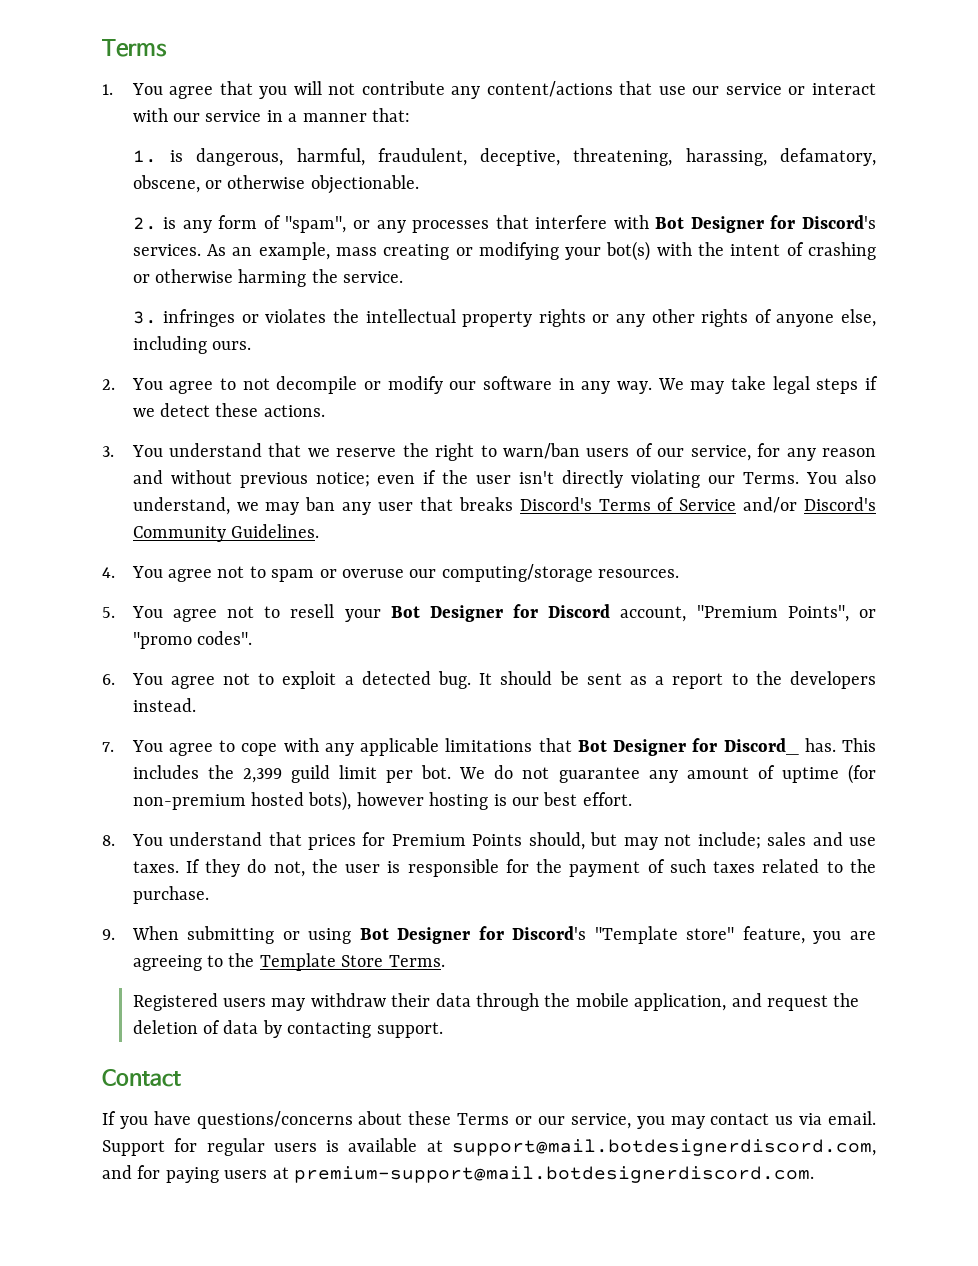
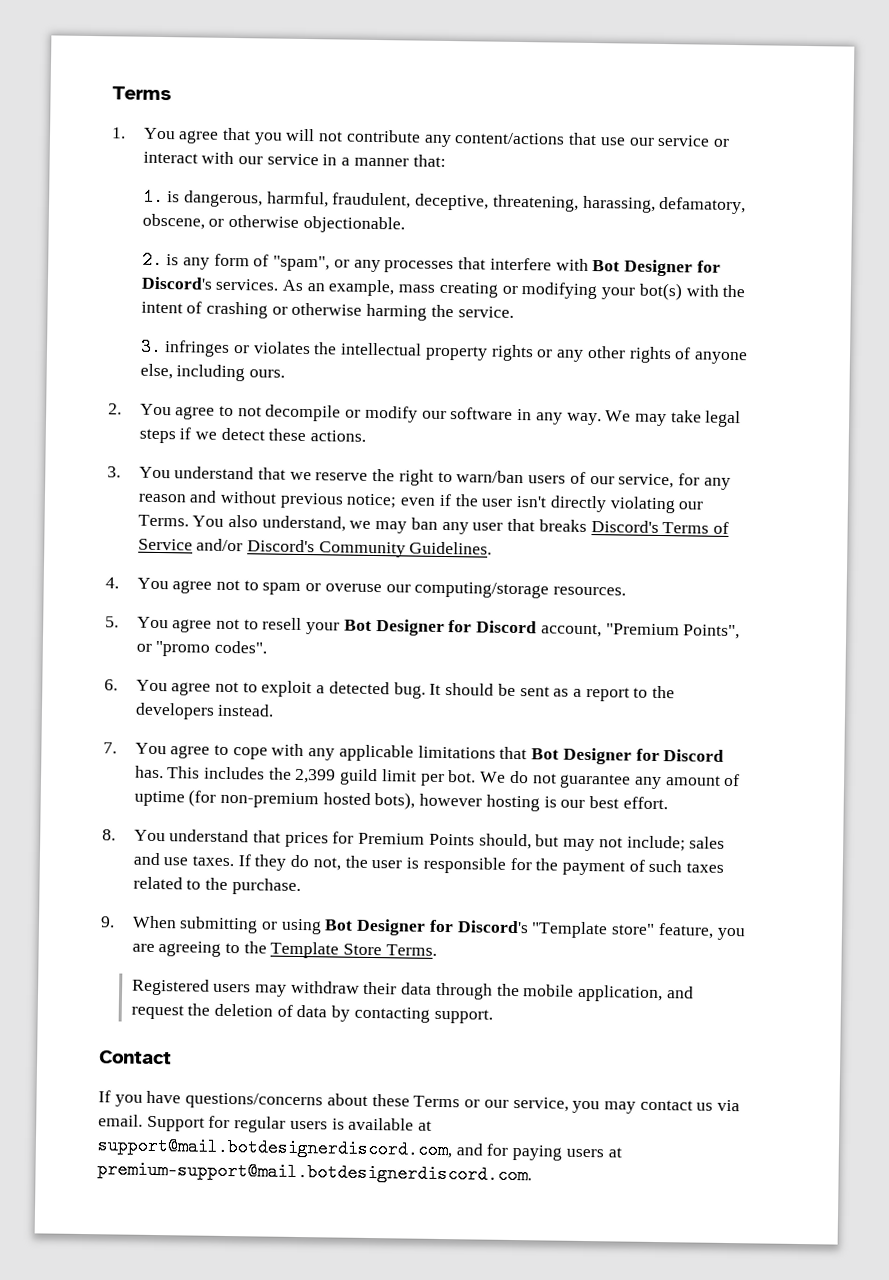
- 7. You agree to cope with any applicable limitations that Bot Designer for Discord_ has.
+ 7. You agree to cope with any applicable limitations that Bot Designer for Discord has.

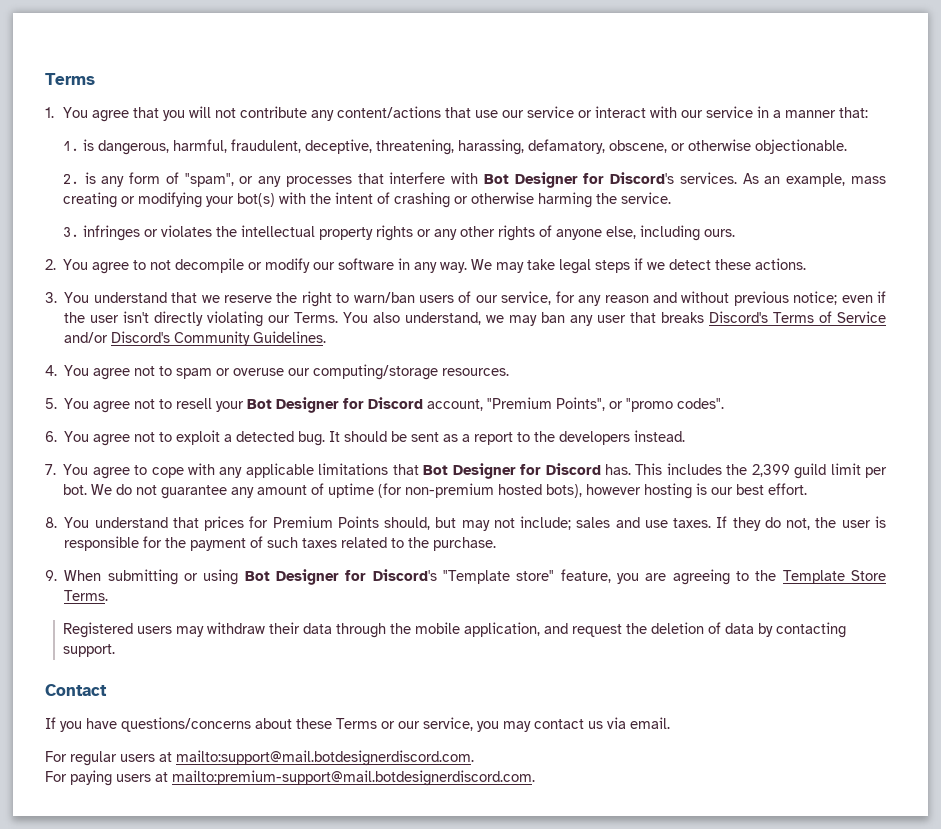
- If you have questions/concerns about these Terms or our service, you may contact us via email. Support for regular users is available at support@mail.botdesignerdiscord.com, and for paying users at premium-support@mail.botdesignerdiscord.com.
+ If you have questions/concerns about these Terms or our service, you may contact us via email.
+ For regular users at mailto:support@mail.botdesignerdiscord.com.
+ For paying users at mailto:premium-support@mail.botdesignerdiscord.com.

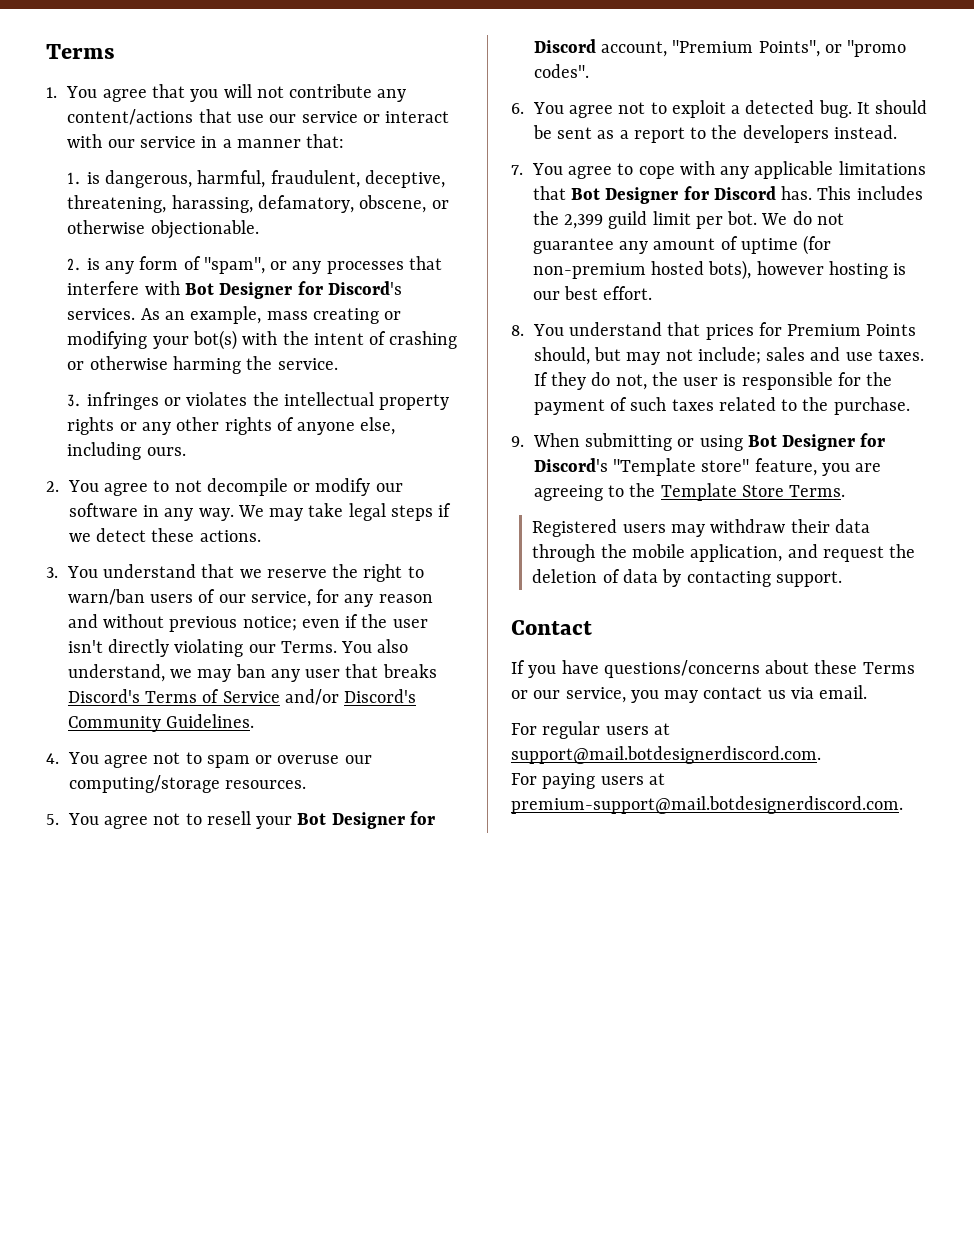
- For regular users at mailto:support@mail.botdesignerdiscord.com.
+ For regular users at support@mail.botdesignerdiscord.com.
- For paying users at mailto:premium-support@mail.botdesignerdiscord.com.
+ For paying users at premium-support@mail.botdesignerdiscord.com.

